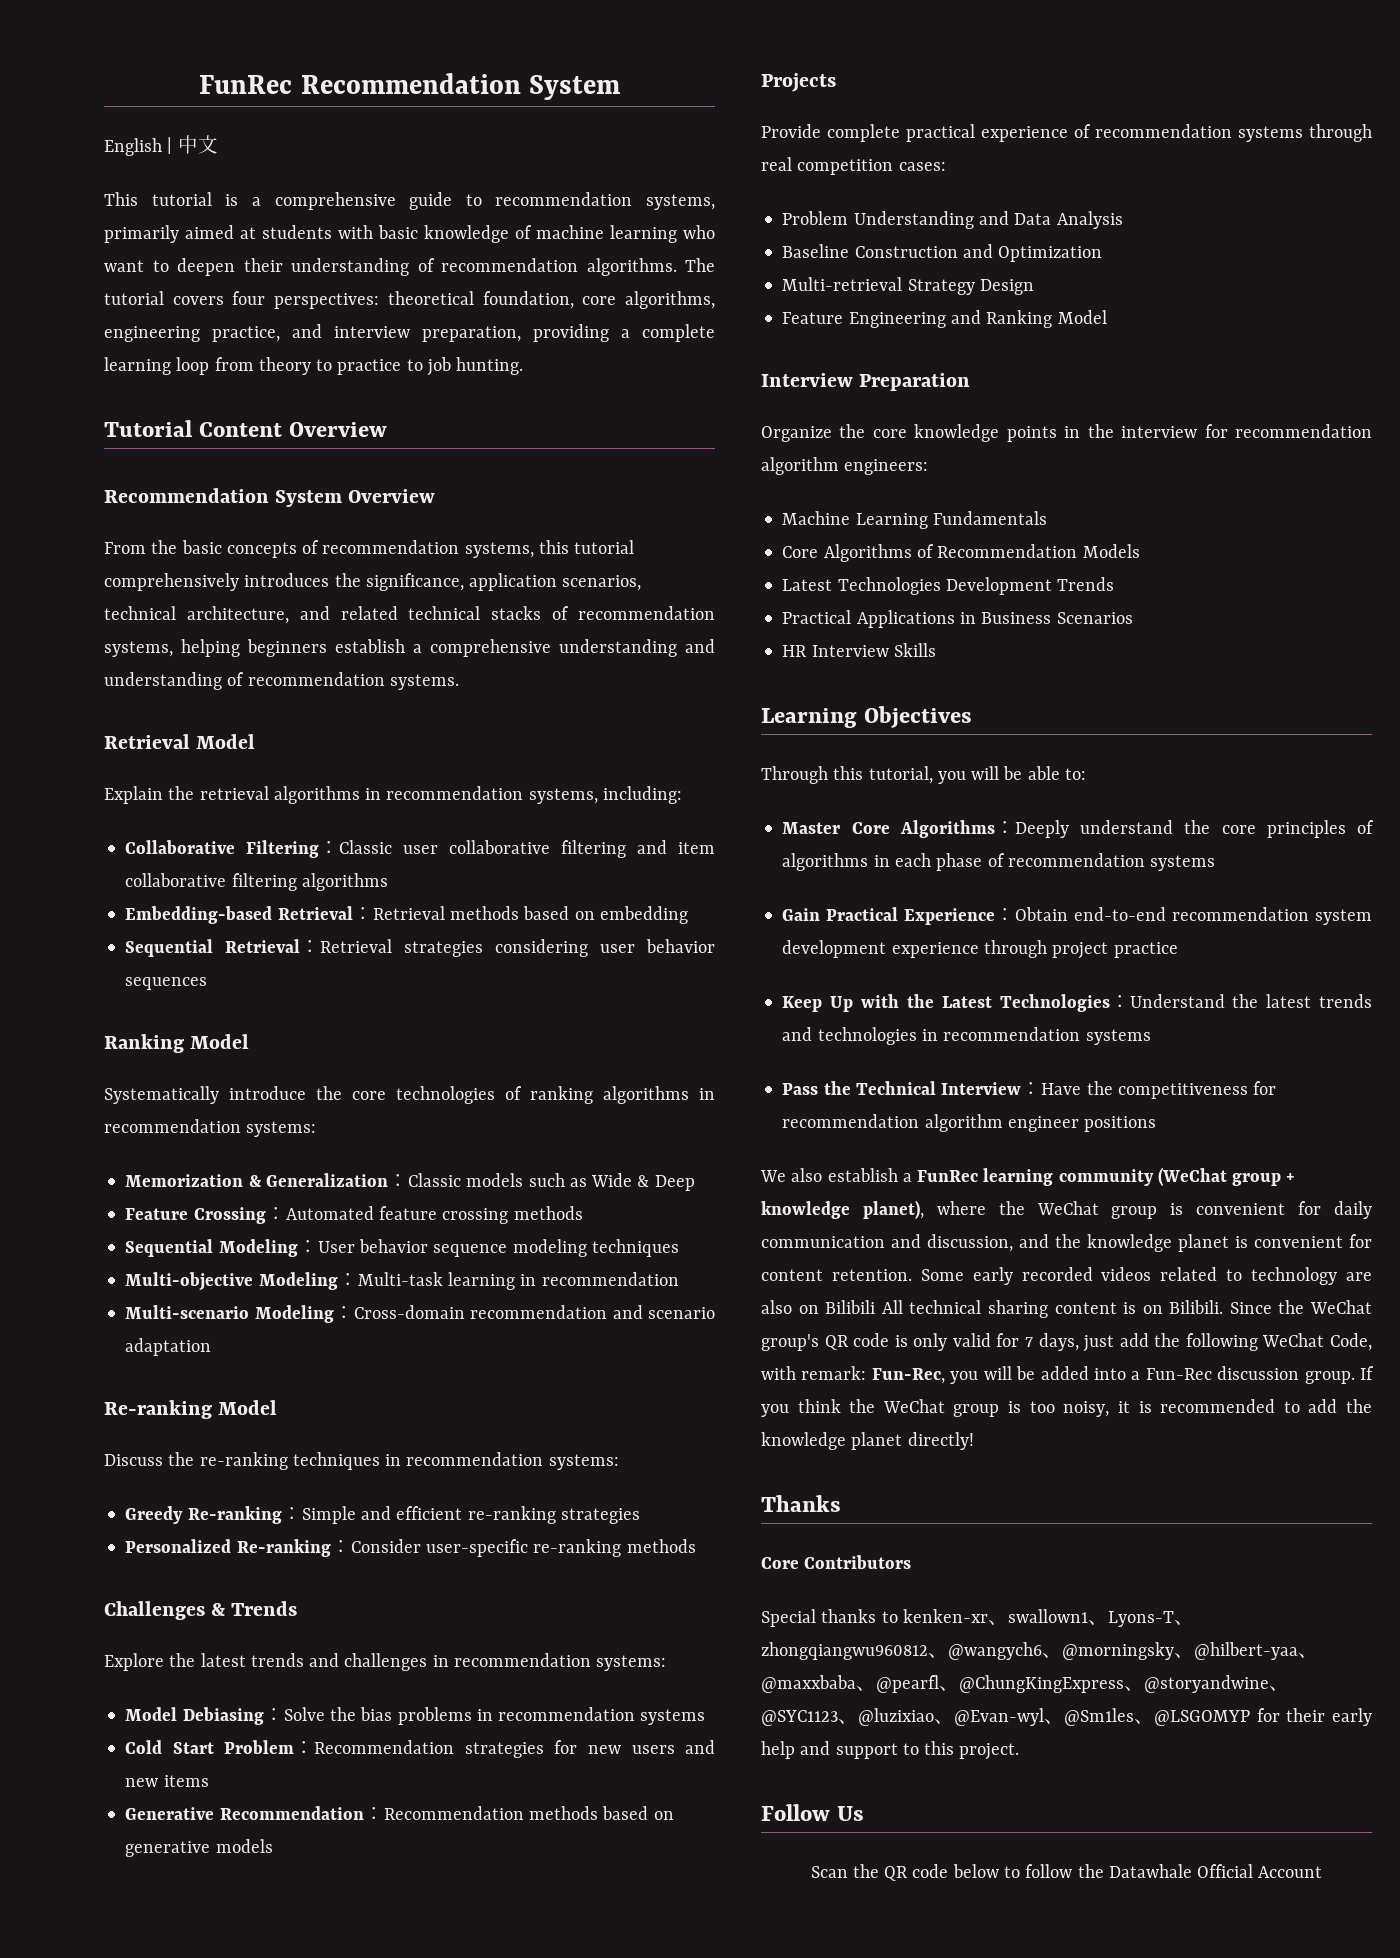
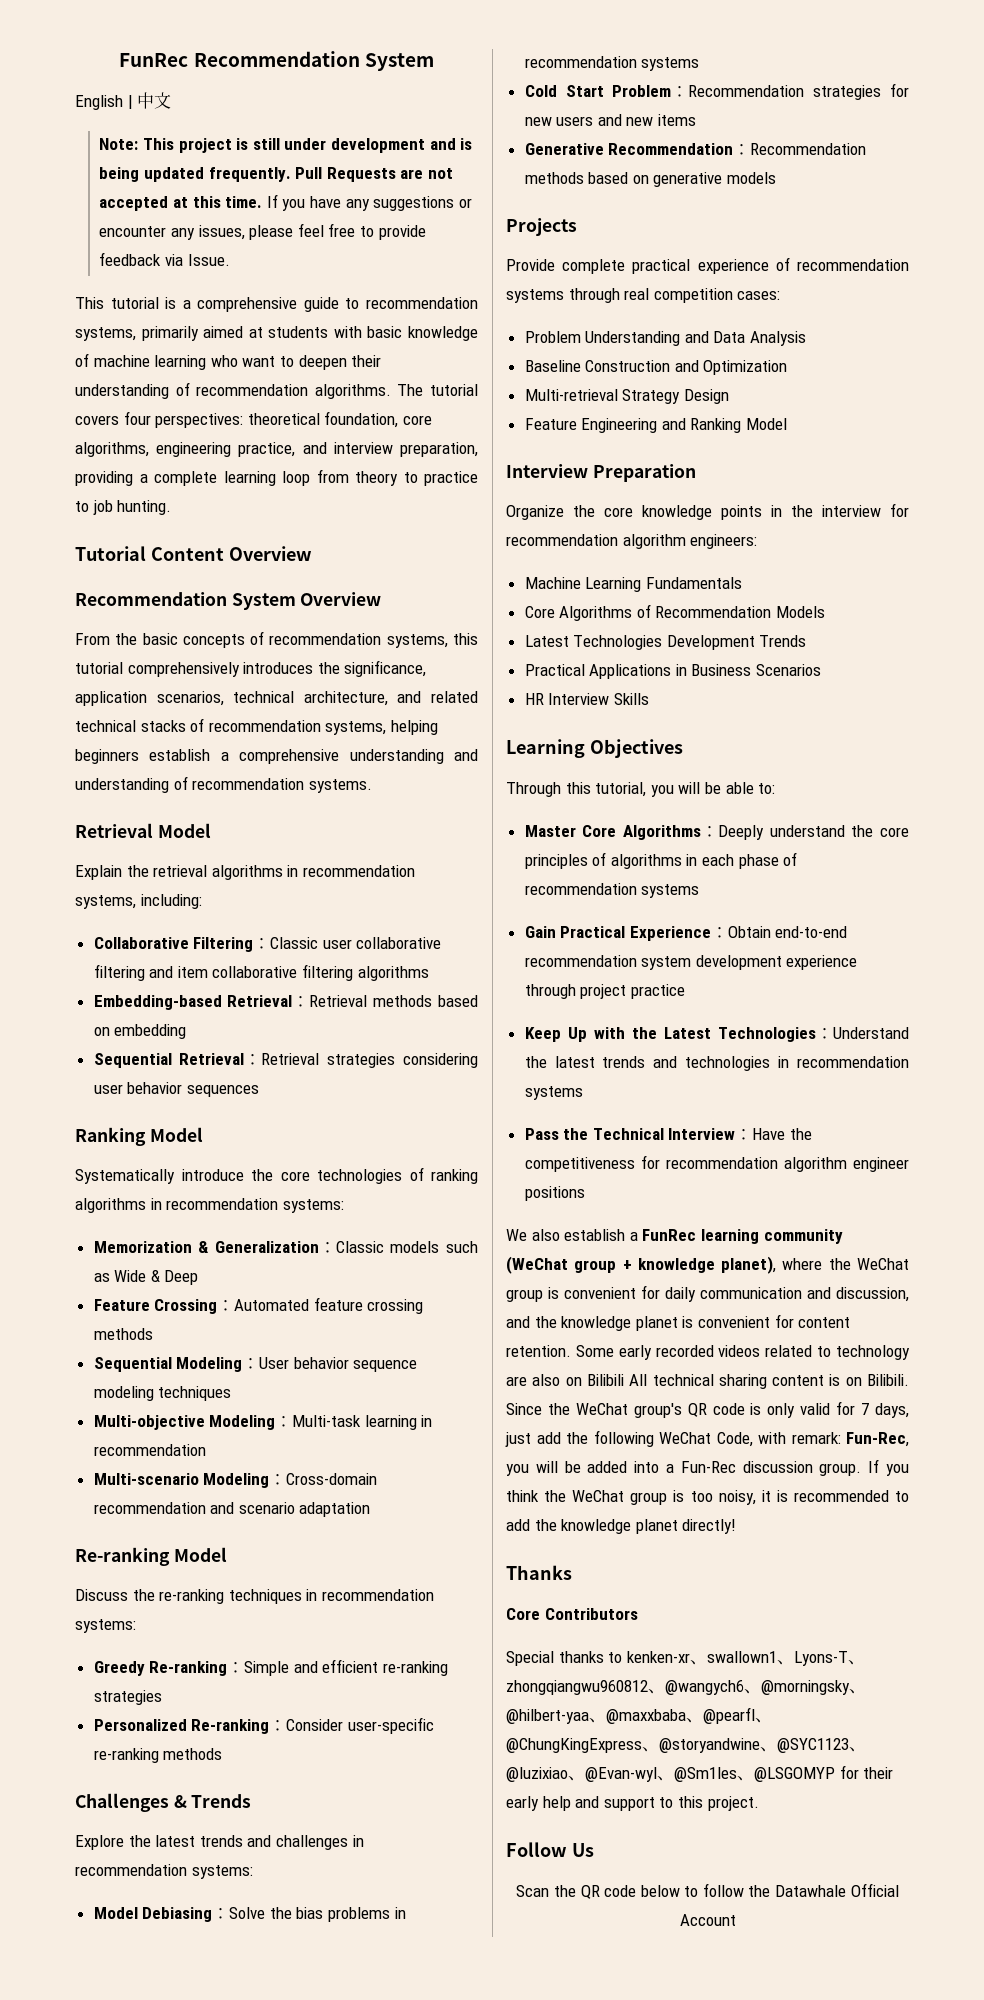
+ Note: This project is still under development and is being updated frequently. Pull Requests are not accepted at this time. If you have any suggestions or encounter any issues, please feel free to provide feedback via Issue.

